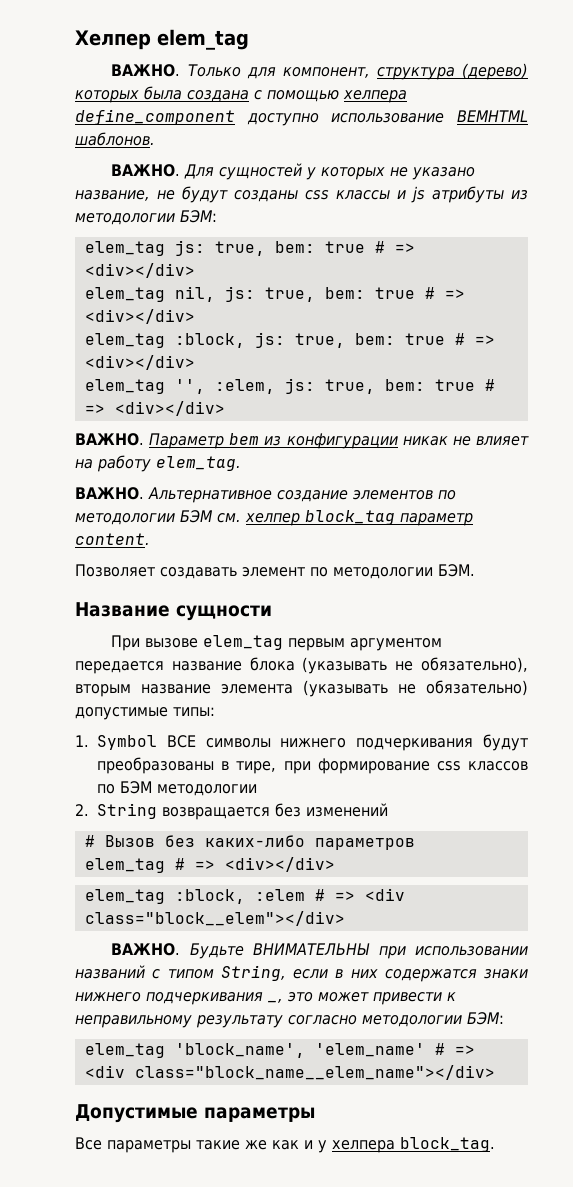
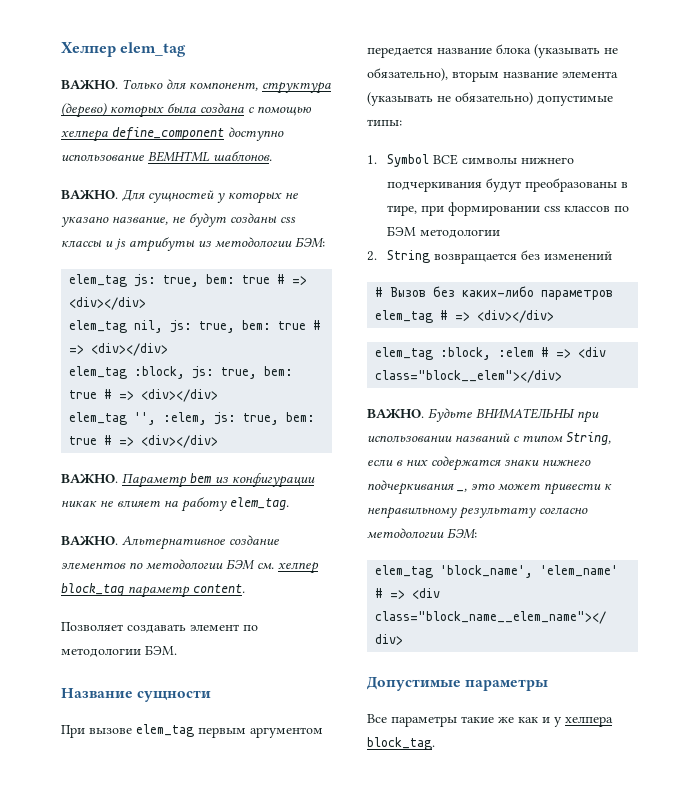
- 1. Symbol ВСЕ символы нижнего подчеркивания будут преобразованы в тире, при формирование css классов по БЭМ методологии
+ 1. Symbol ВСЕ символы нижнего подчеркивания будут преобразованы в тире, при формировании css классов по БЭМ методологии

